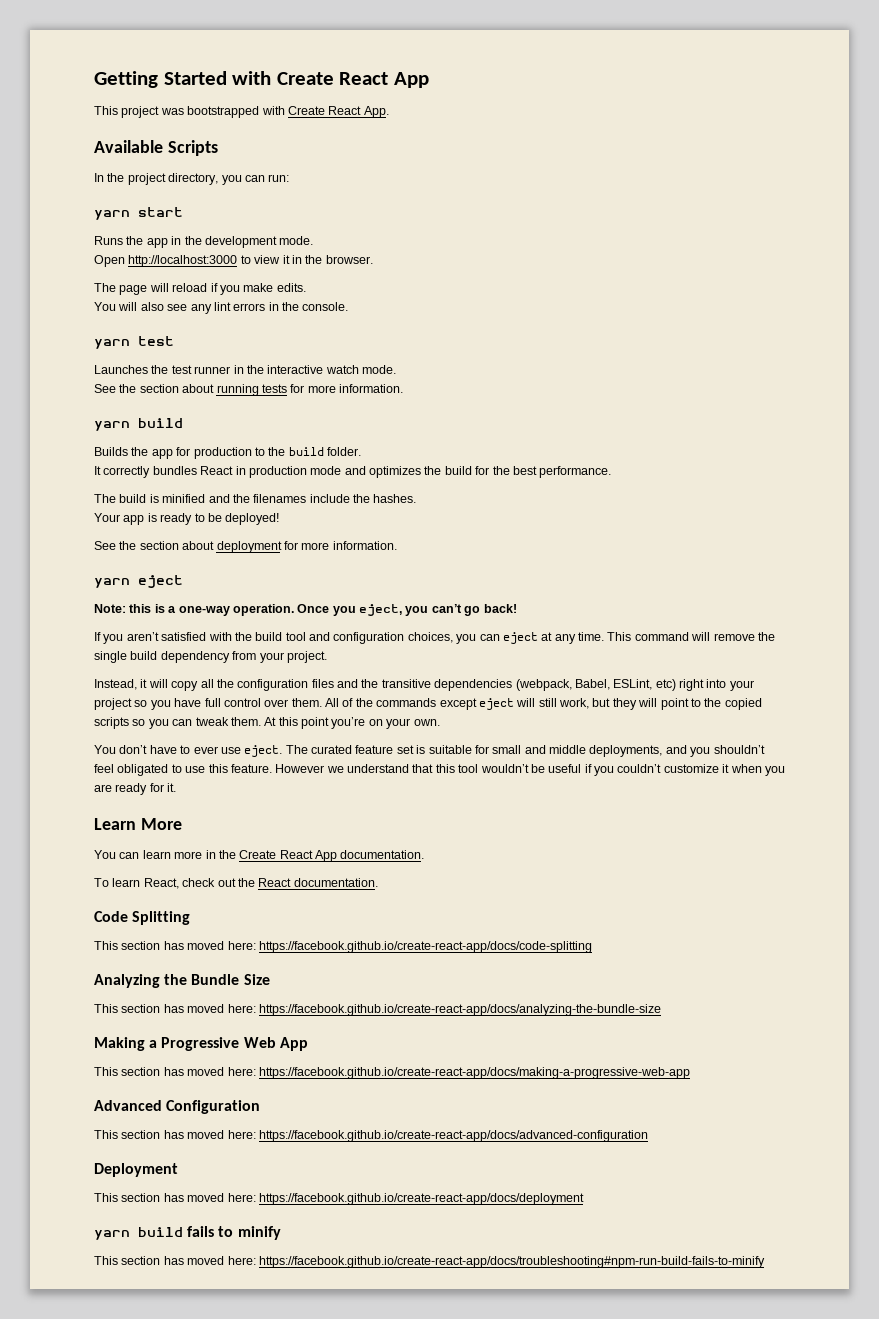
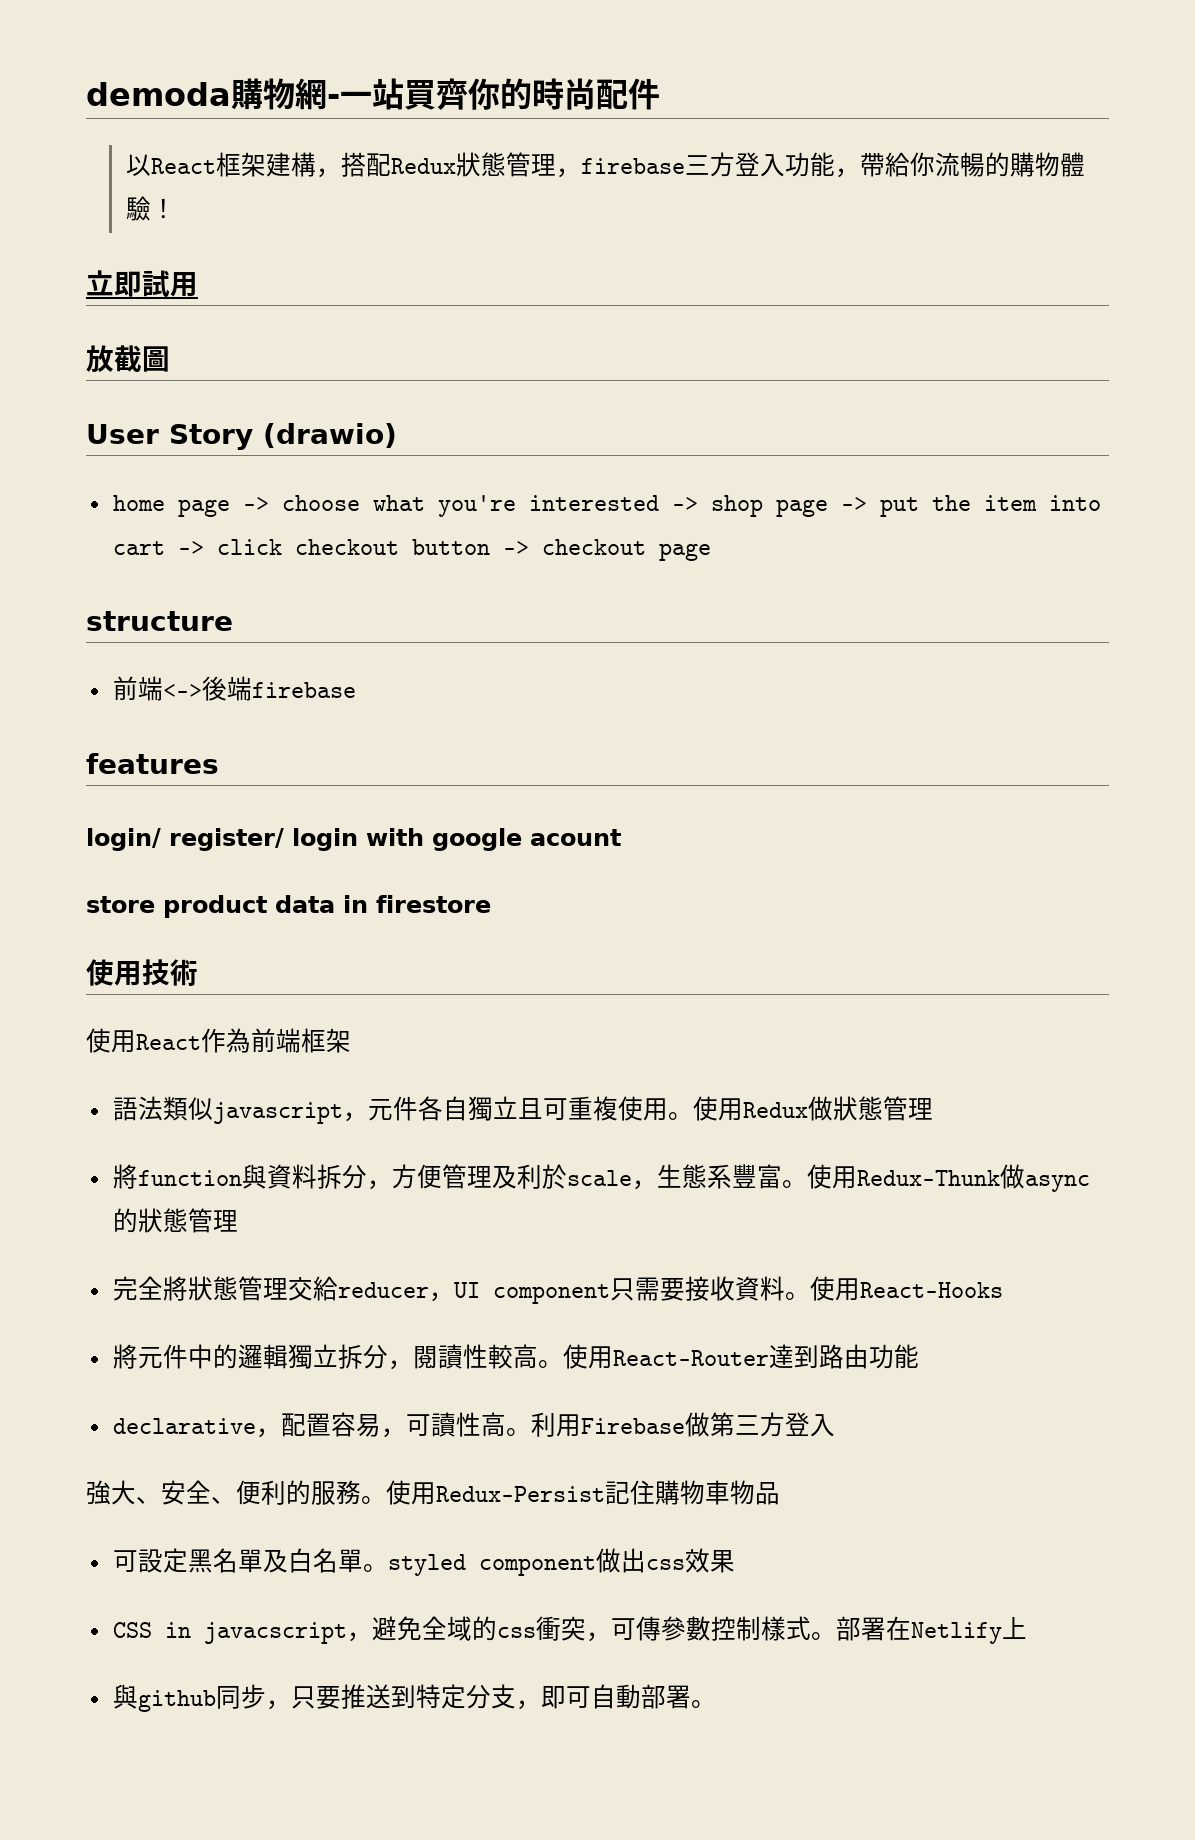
- Getting Started with Create React App
- This project was bootstrapped with Create React App.
- Available Scripts
- In the project directory, you can run:
- yarn start
- Runs the app in the development mode.
- Open http://localhost:3000 to view it in the browser.
- The page will reload if you make edits.
- You will also see any lint errors in the console.
- yarn test
- Launches the test runner in the interactive watch mode.
- See the section about running tests for more information.
- yarn build
- Builds the app for production to the build folder.
- It correctly bundles React in production mode and optimizes the build for the best performance.
- The build is minified and the filenames include the hashes.
- Your app is ready to be deployed!
- See the section about deployment for more information.
- yarn eject
- Note: this is a one-way operation. Once you eject, you can’t go back!
- If you aren’t satisfied with the build tool and configuration choices, you can eject at any time. This command will remove the single build dependency from your project.
- Instead, it will copy all the configuration files and the transitive dependencies (webpack, Babel, ESLint, etc) right into your project so you have full control over them. All of the commands except eject will still work, but they will point to the copied scripts so you can tweak them. At this point you’re on your own.
- You don’t have to ever use eject. The curated feature set is suitable for small and middle deployments, and you shouldn’t feel obligated to use this feature. However we understand that this tool wouldn’t be useful if you couldn’t customize it when you are ready for it.
- Learn More
- You can learn more in the Create React App documentation.
- To learn React, check out the React documentation.
- Code Splitting
- This section has moved here: https://facebook.github.io/create-react-app/docs/code-splitting
- Analyzing the Bundle Size
- This section has moved here: https://facebook.github.io/create-react-app/docs/analyzing-the-bundle-size
- Making a Progressive Web App
- This section has moved here: https://facebook.github.io/create-react-app/docs/making-a-progressive-web-app
- Advanced Configuration
- This section has moved here: https://facebook.github.io/create-react-app/docs/advanced-configuration
- Deployment
- This section has moved here: https://facebook.github.io/create-react-app/docs/deployment
- yarn build fails to minify
- This section has moved here: https://facebook.github.io/create-react-app/docs/troubleshooting#npm-run-build-fails-to-minify
+ demoda購物網-一站買齊你的時尚配件
+ 以React框架建構，搭配Redux狀態管理，firebase三方登入功能，帶給你流暢的購物體驗！
+ 立即試用
+ 放截圖
+ User Story (drawio)
+ home page -> choose what you're interested -> shop page -> put the item into cart -> click checkout button -> checkout page
+ structure
+ 前端<->後端firebase
+ features
+ login/ register/ login with google acount
+ store product data in firestore
+ 使用技術
+ 使用React作為前端框架
+ 語法類似javascript，元件各自獨立且可重複使用。使用Redux做狀態管理
+ 將function與資料拆分，方便管理及利於scale，生態系豐富。使用Redux-Thunk做async的狀態管理
+ 完全將狀態管理交給reducer，UI component只需要接收資料。使用React-Hooks
+ 將元件中的邏輯獨立拆分，閱讀性較高。使用React-Router達到路由功能
+ declarative，配置容易，可讀性高。利用Firebase做第三方登入
+ 強大、安全、便利的服務。使用Redux-Persist記住購物車物品
+ 可設定黑名單及白名單。styled component做出css效果
+ CSS in javacscript，避免全域的css衝突，可傳參數控制樣式。部署在Netlify上
+ 與github同步，只要推送到特定分支，即可自動部署。

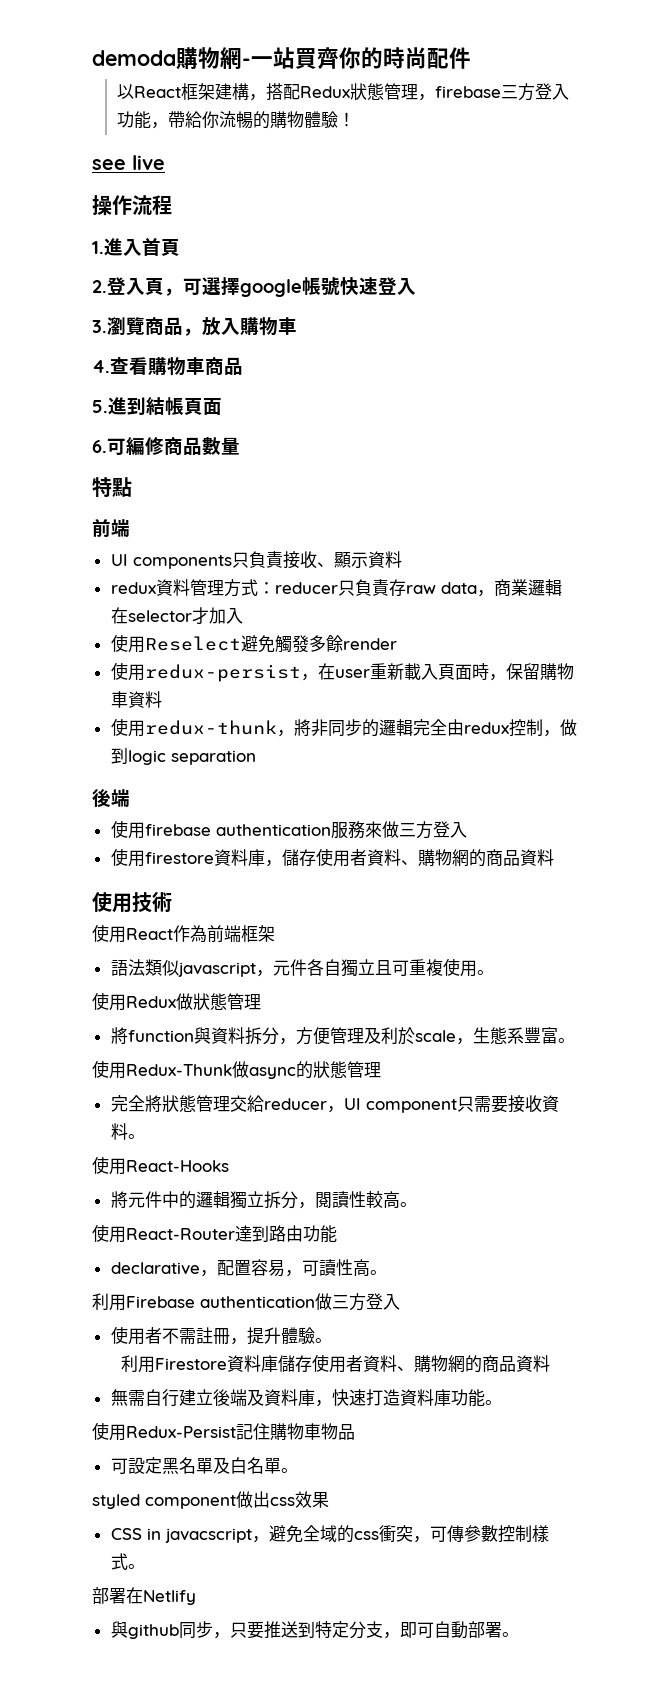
- 立即試用
- 放截圖
- User Story (drawio)
- home page -> choose what you're interested -> shop page -> put the item into cart -> click checkout button -> checkout page
- structure
- 前端<->後端firebase
- features
- login/ register/ login with google acount
- store product data in firestore
+ see live
+ 操作流程
+ 1.進入首頁
+ 2.登入頁，可選擇google帳號快速登入
+ 3.瀏覽商品，放入購物車
+ 4.查看購物車商品
+ 5.進到結帳頁面
+ 6.可編修商品數量
+ 特點
+ 前端
+ UI components只負責接收、顯示資料
+ redux資料管理方式：reducer只負責存raw data，商業邏輯在selector才加入
+ 使用Reselect避免觸發多餘render
+ 使用redux-persist，在user重新載入頁面時，保留購物車資料
+ 使用redux-thunk，將非同步的邏輯完全由redux控制，做到logic separation
+ 後端
+ 使用firebase authentication服務來做三方登入
+ 使用firestore資料庫，儲存使用者資料、購物網的商品資料
- 語法類似javascript，元件各自獨立且可重複使用。使用Redux做狀態管理
+ 語法類似javascript，元件各自獨立且可重複使用。
+ 使用Redux做狀態管理
- 將function與資料拆分，方便管理及利於scale，生態系豐富。使用Redux-Thunk做async的狀態管理
+ 將function與資料拆分，方便管理及利於scale，生態系豐富。
+ 使用Redux-Thunk做async的狀態管理
- 完全將狀態管理交給reducer，UI component只需要接收資料。使用React-Hooks
+ 完全將狀態管理交給reducer，UI component只需要接收資料。
+ 使用React-Hooks
- 將元件中的邏輯獨立拆分，閱讀性較高。使用React-Router達到路由功能
+ 將元件中的邏輯獨立拆分，閱讀性較高。
+ 使用React-Router達到路由功能
- declarative，配置容易，可讀性高。利用Firebase做第三方登入
- 強大、安全、便利的服務。使用Redux-Persist記住購物車物品
+ declarative，配置容易，可讀性高。
+ 利用Firebase authentication做三方登入
+ 使用者不需註冊，提升體驗。
+ 利用Firestore資料庫儲存使用者資料、購物網的商品資料
+ 無需自行建立後端及資料庫，快速打造資料庫功能。
+ 使用Redux-Persist記住購物車物品
- 可設定黑名單及白名單。styled component做出css效果
+ 可設定黑名單及白名單。
+ styled component做出css效果
- CSS in javacscript，避免全域的css衝突，可傳參數控制樣式。部署在Netlify上
+ CSS in javacscript，避免全域的css衝突，可傳參數控制樣式。
+ 部署在Netlify

